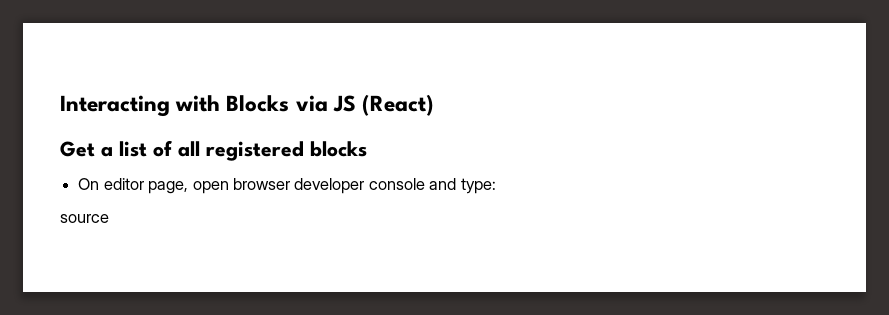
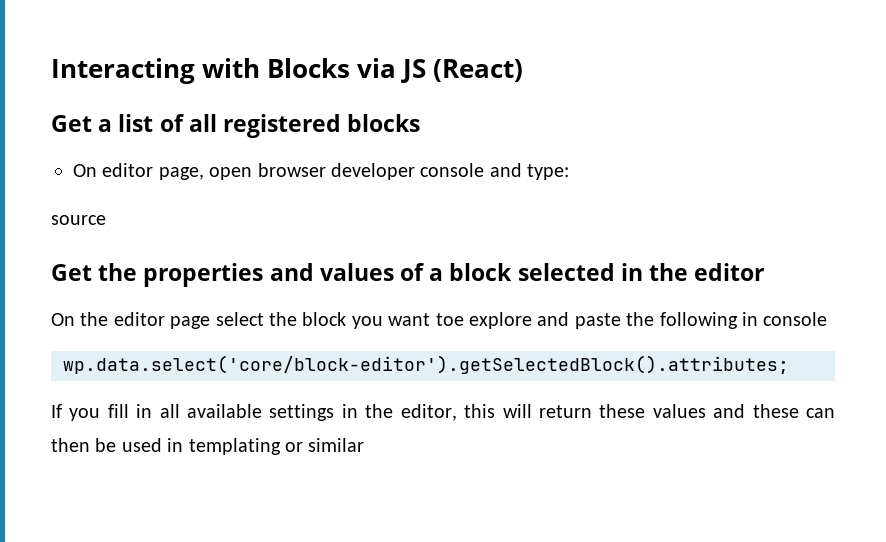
+ Get the properties and values of a block selected in the editor
+ On the editor page select the block you want toe explore and paste the following in console
+ wp.data.select('core/block-editor').getSelectedBlock().attributes;
+ If you fill in all available settings in the editor, this will return these values and these can then be used in templating or similar

